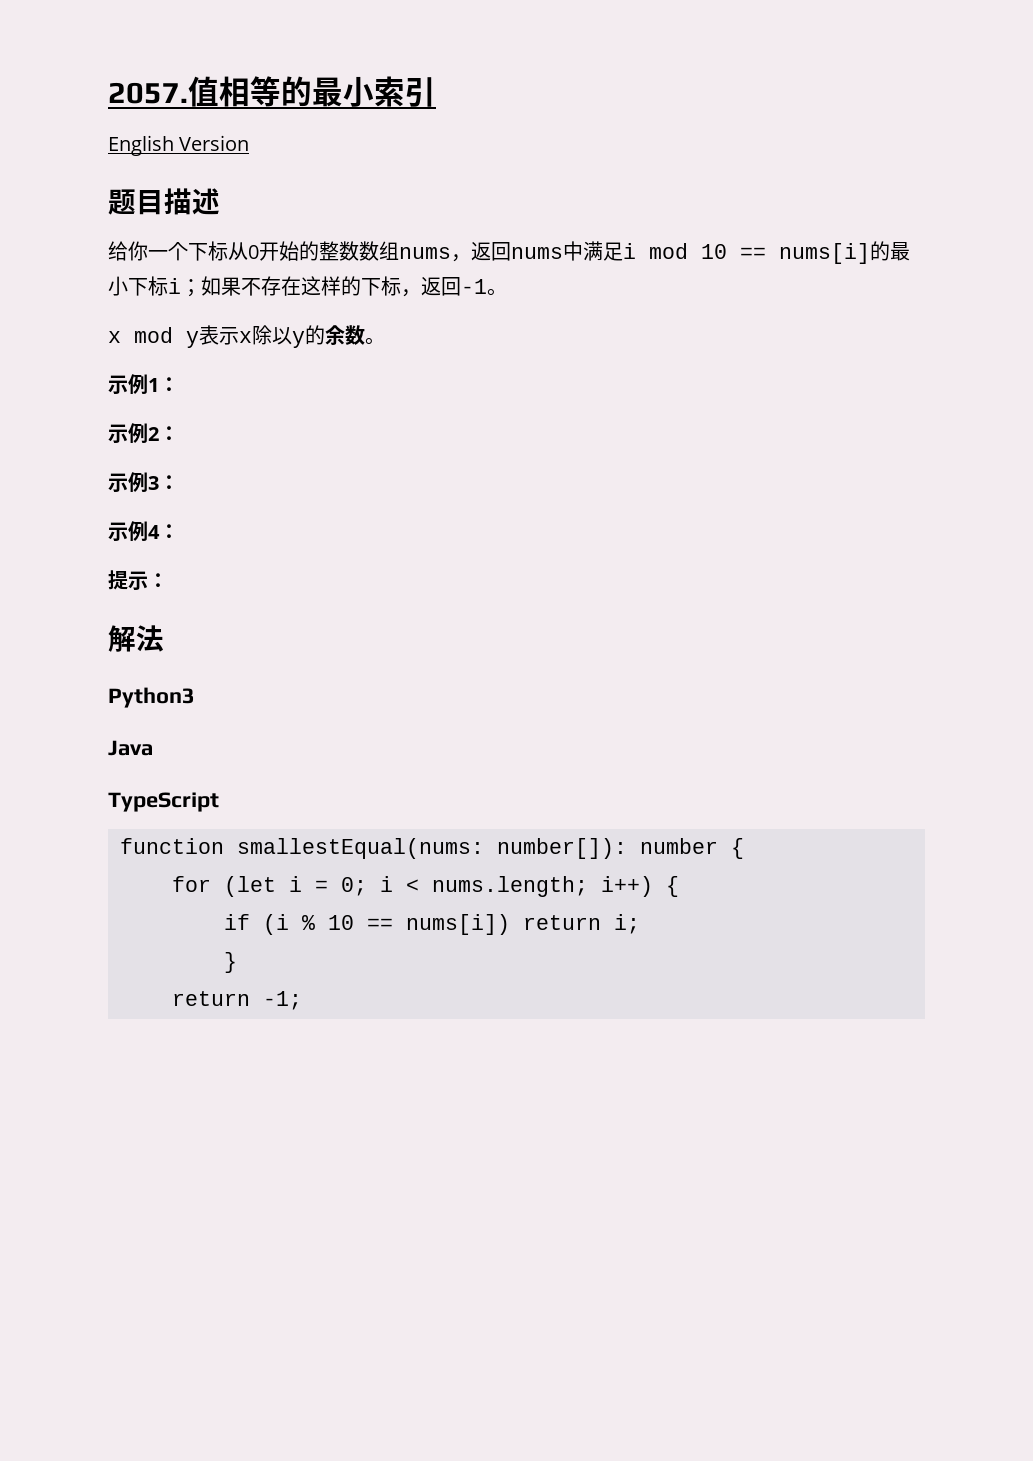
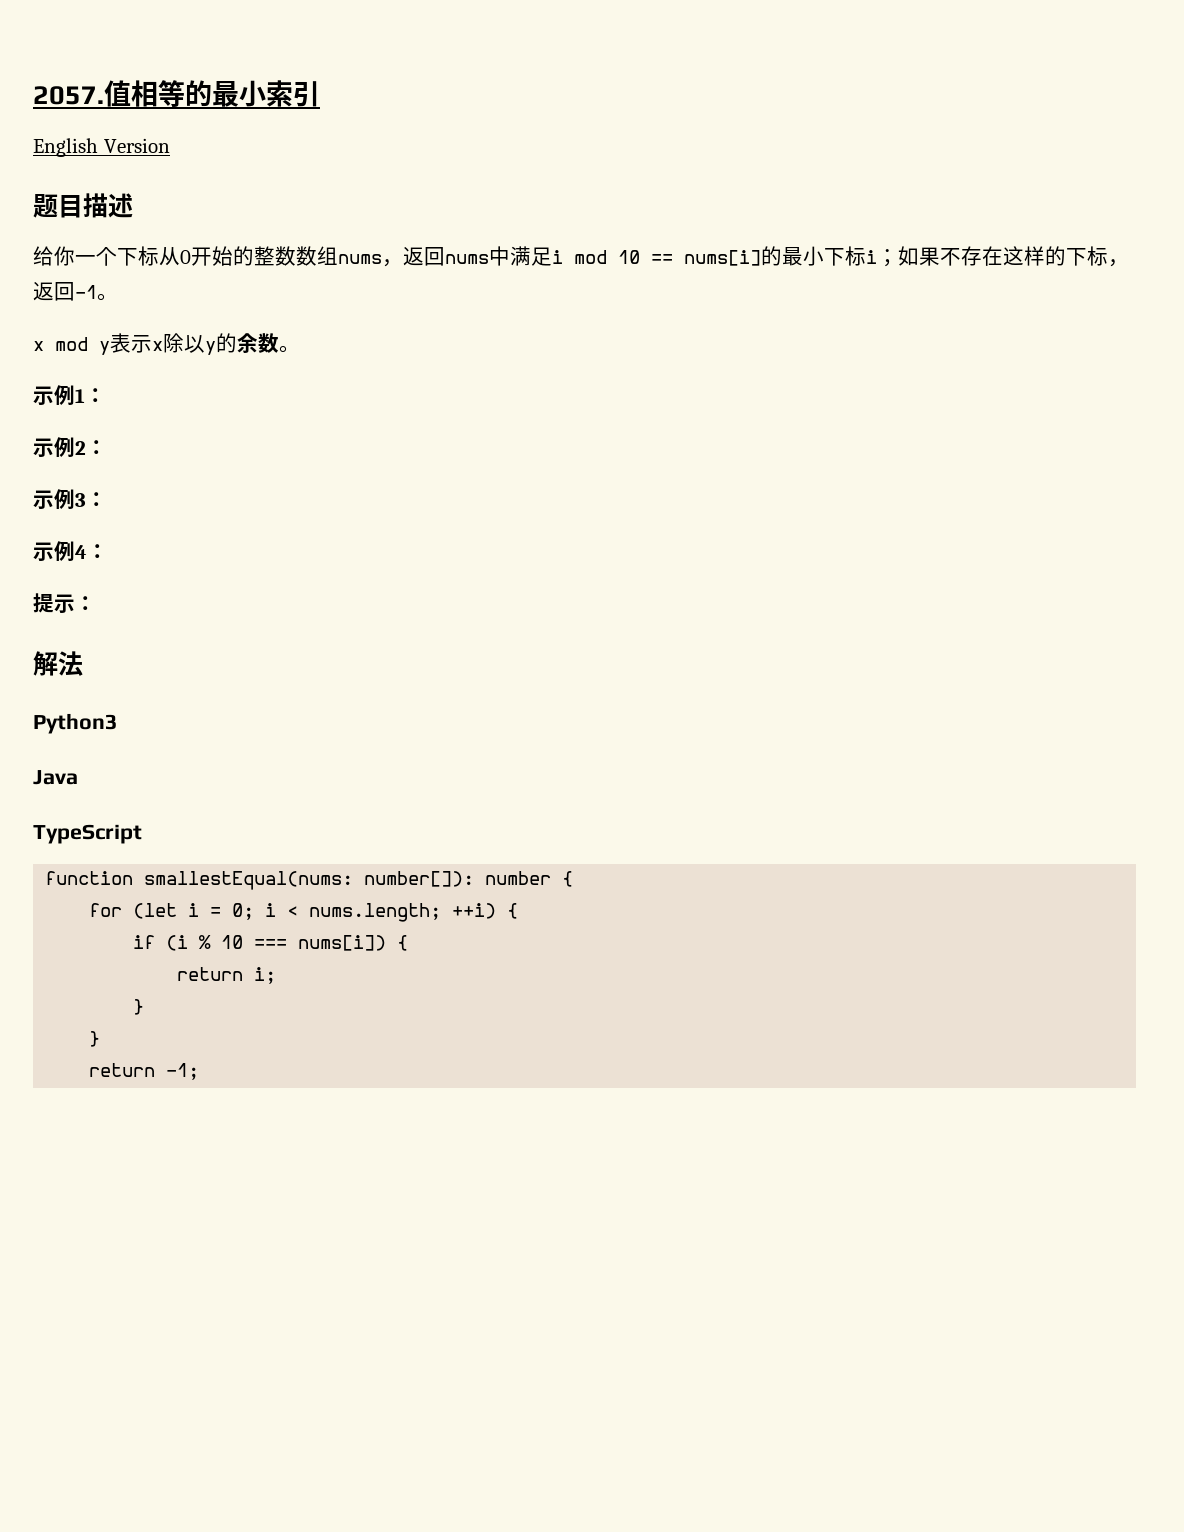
- for (let i = 0; i < nums.length; i++) {
+ for (let i = 0; i < nums.length; ++i) {
- if (i % 10 == nums[i]) return i;
+ if (i % 10 === nums[i]) {
+ return i;
+ }

